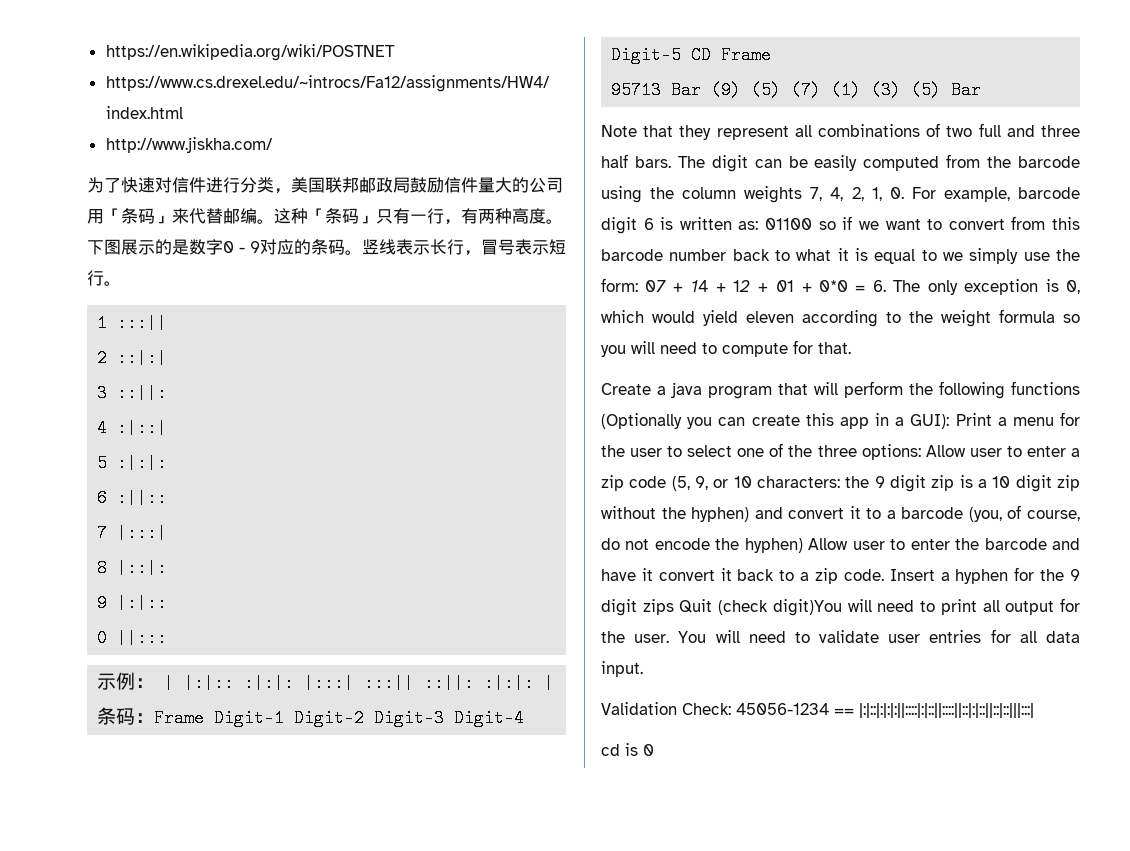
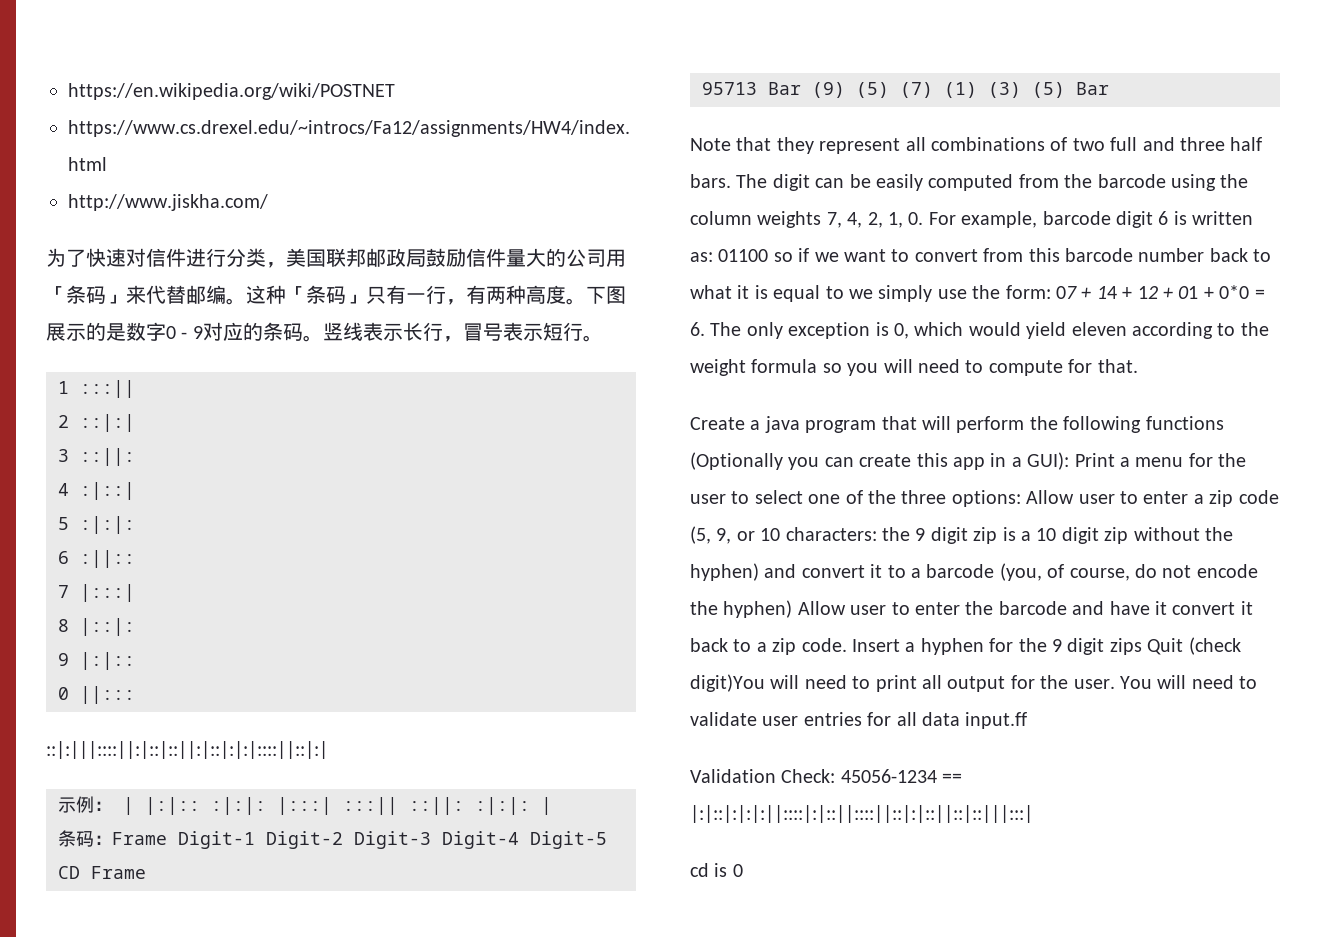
+ ::|:|||::::||:|::|::||:|::|:|:|::::||::|:|
- You will need to validate user entries for all data input.
+ You will need to validate user entries for all data input.ff

